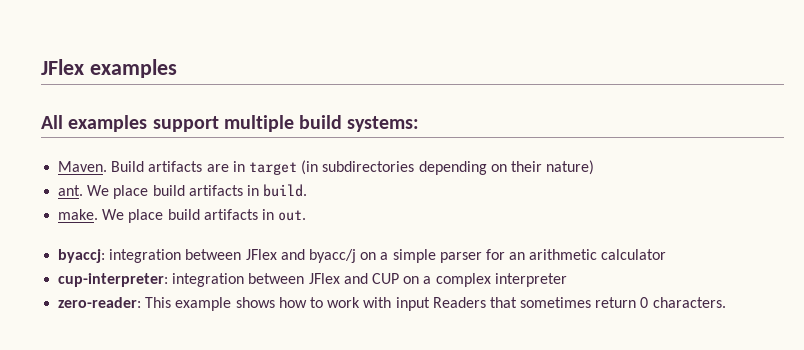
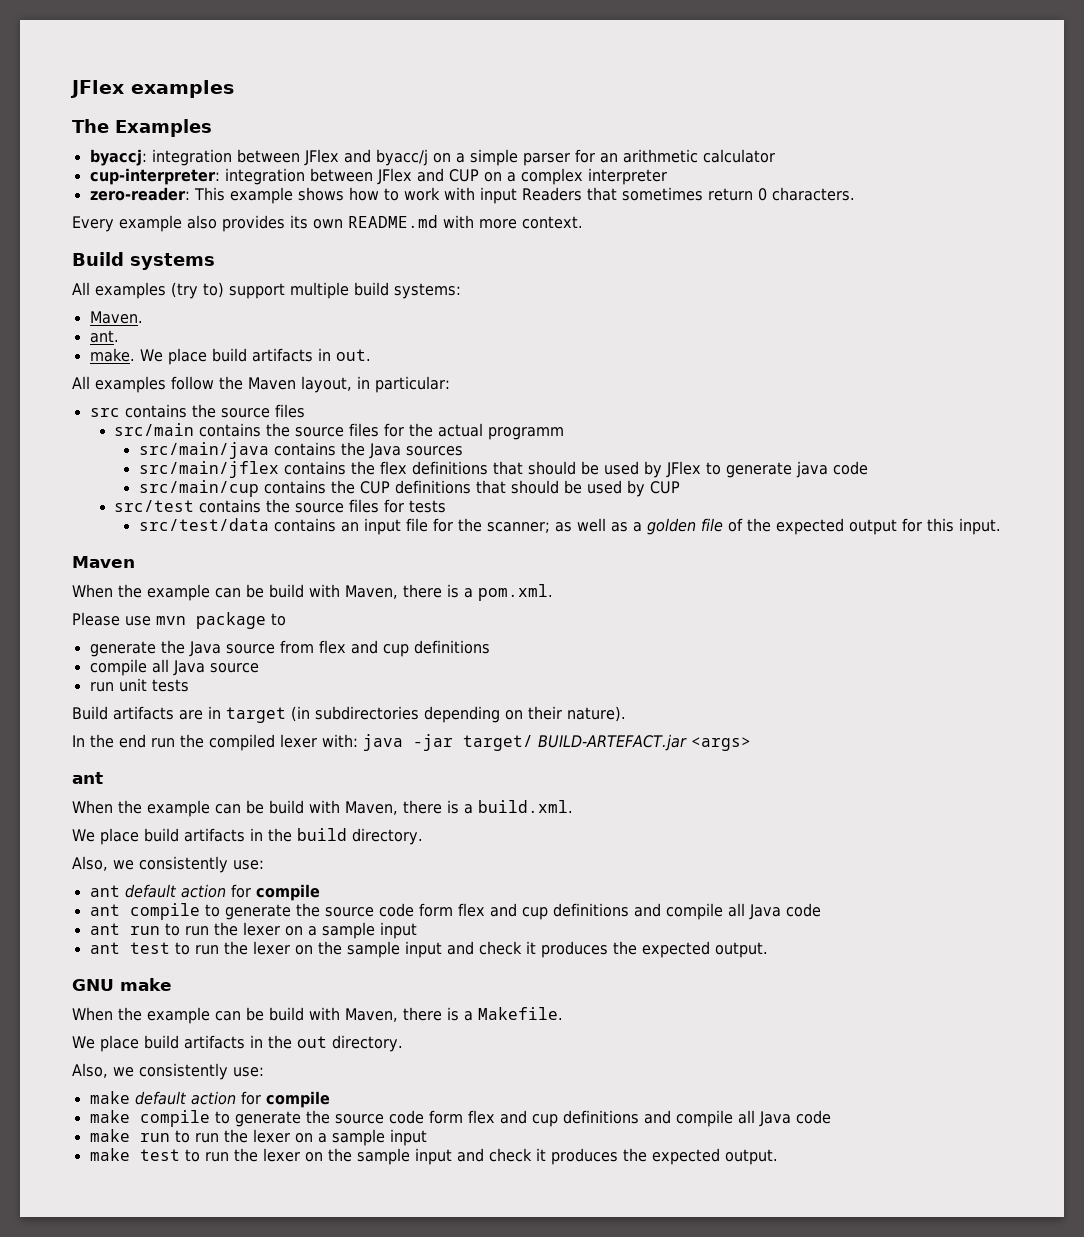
- All examples support multiple build systems:
- Maven. Build artifacts are in target (in subdirectories depending on their nature)
- ant. We place build artifacts in build.
- make. We place build artifacts in out.
+ The Examples
+ Every example also provides its own README.md with more context.
+ Build systems
+ All examples (try to) support multiple build systems:
+ Maven.
+ ant.
+ make. We place build artifacts in out.
+ All examples follow the Maven layout, in particular:
+ src contains the source files
+ src/main contains the source files for the actual programm
+ src/main/java contains the Java sources
+ src/main/jflex contains the flex definitions that should be used by JFlex to generate java code
+ src/main/cup contains the CUP definitions that should be used by CUP
+ src/test contains the source files for tests
+ src/test/data contains an input file for the scanner; as well as a golden file of the expected output for this input.
+ Maven
+ When the example can be build with Maven, there is a pom.xml.
+ Please use mvn package to
+ generate the Java source from flex and cup definitions
+ compile all Java source
+ run unit tests
+ Build artifacts are in target (in subdirectories depending on their nature).
+ In the end run the compiled lexer with: java -jar target/ BUILD-ARTEFACT.jar <args>
+ ant
+ When the example can be build with Maven, there is a build.xml.
+ We place build artifacts in the build directory.
+ Also, we consistently use:
+ ant default action for compile
+ ant compile to generate the source code form flex and cup definitions and compile all Java code
+ ant run to run the lexer on a sample input
+ ant test to run the lexer on the sample input and check it produces the expected output.
+ GNU make
+ When the example can be build with Maven, there is a Makefile.
+ We place build artifacts in the out directory.
+ Also, we consistently use:
+ make default action for compile
+ make compile to generate the source code form flex and cup definitions and compile all Java code
+ make run to run the lexer on a sample input
+ make test to run the lexer on the sample input and check it produces the expected output.

